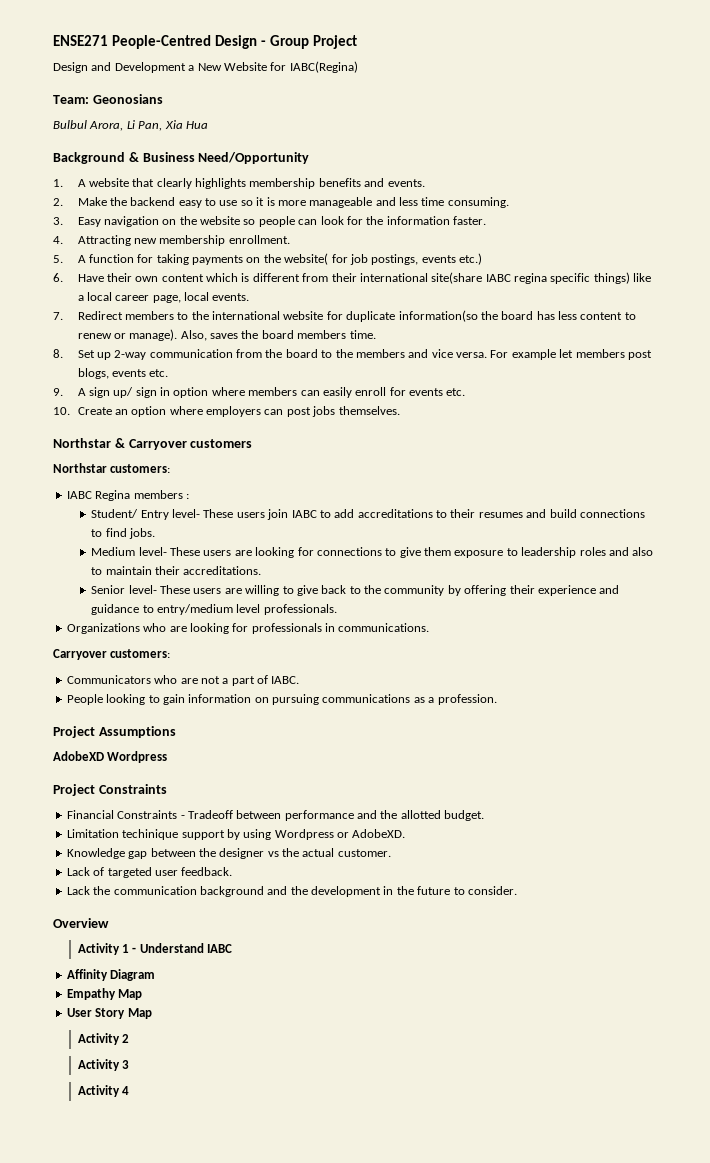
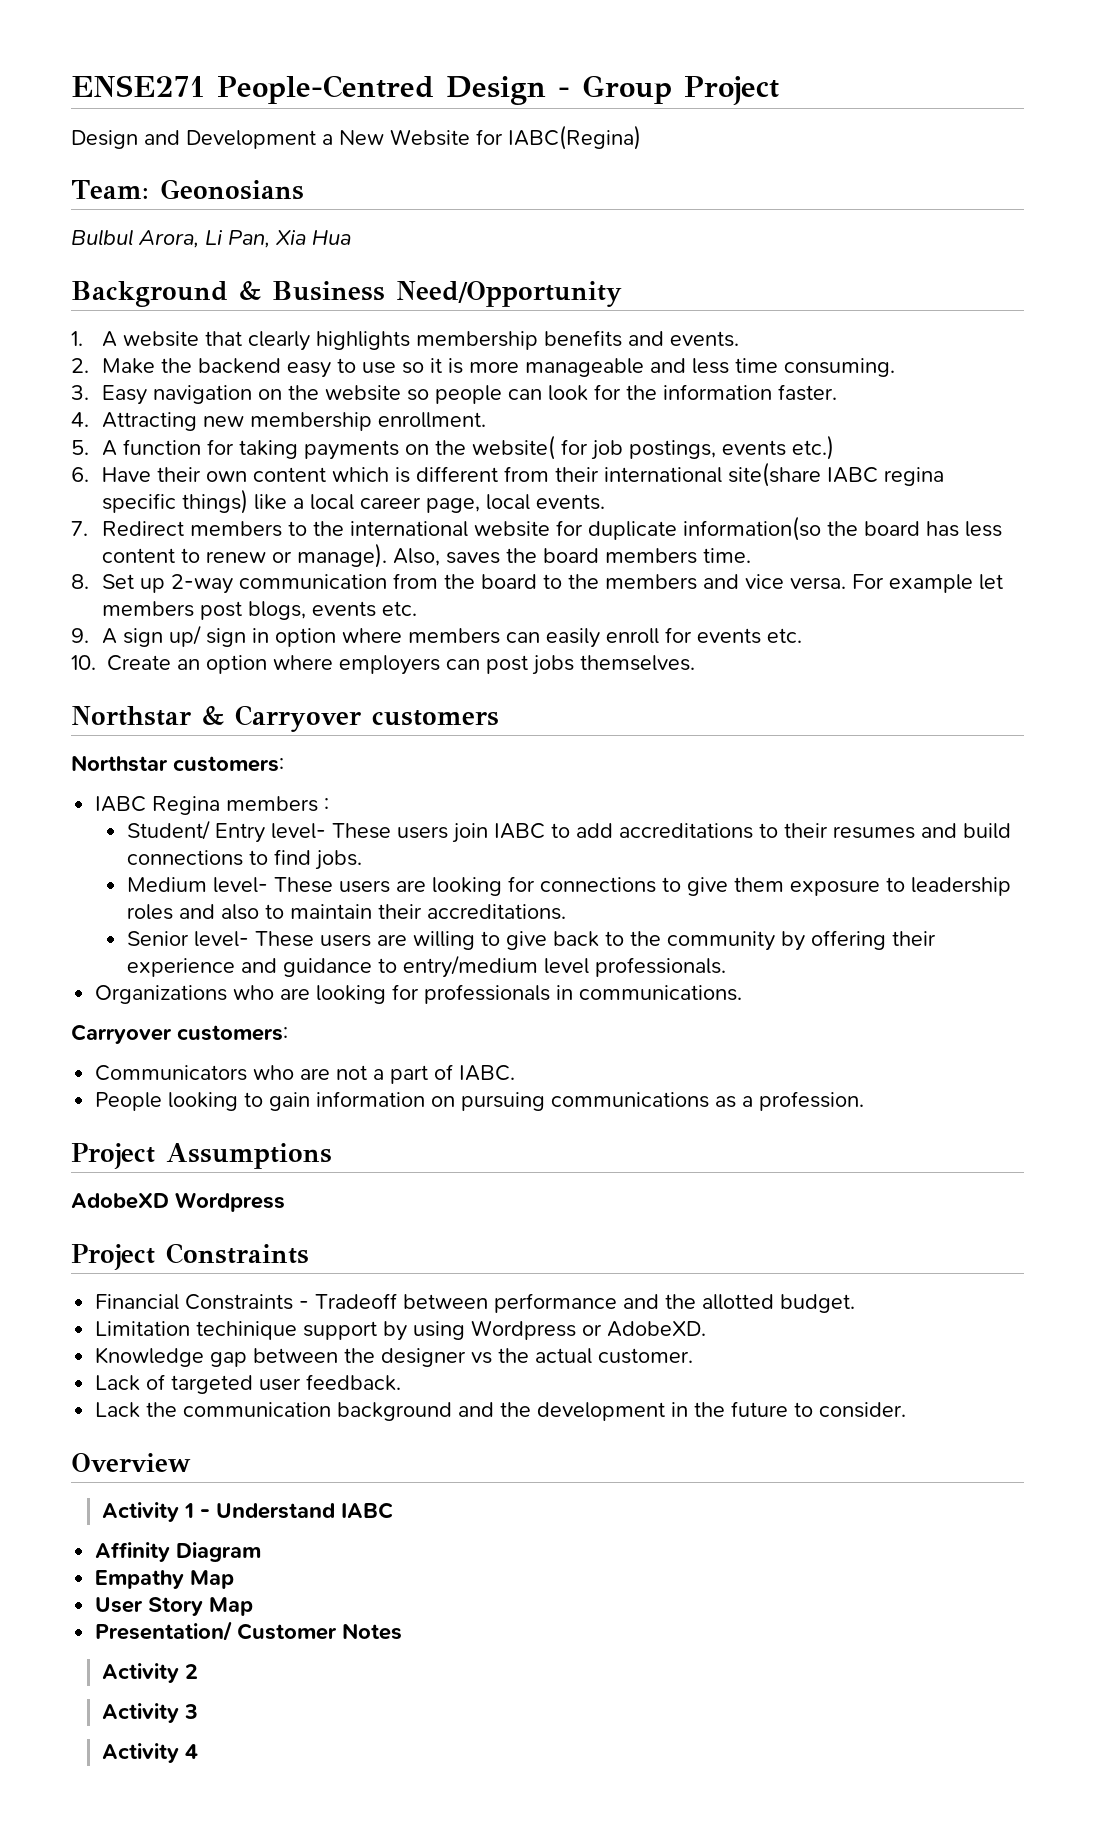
+ Presentation/ Customer Notes

